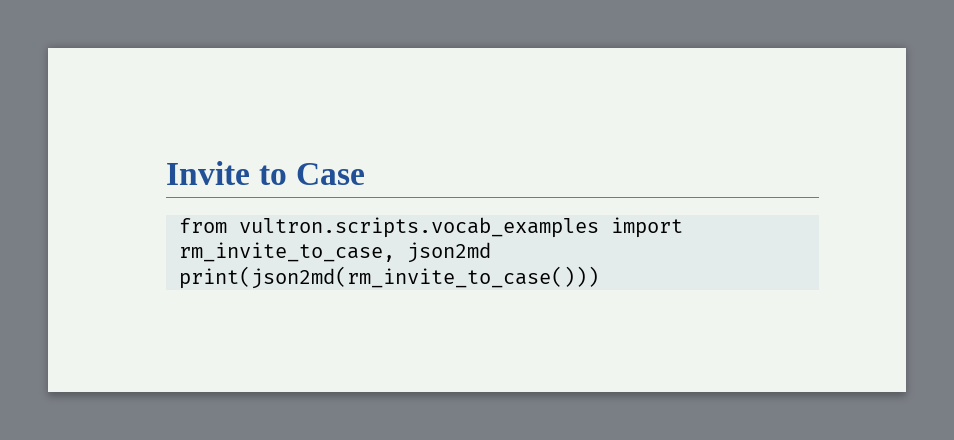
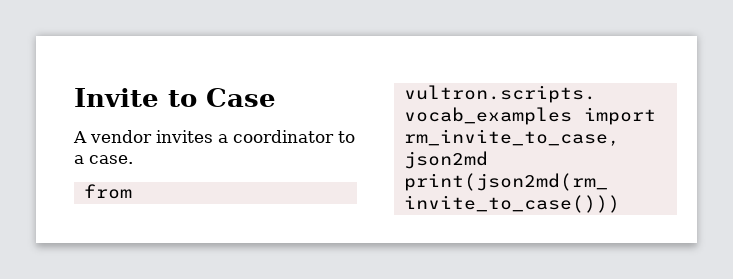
+ A vendor invites a coordinator to a case.

